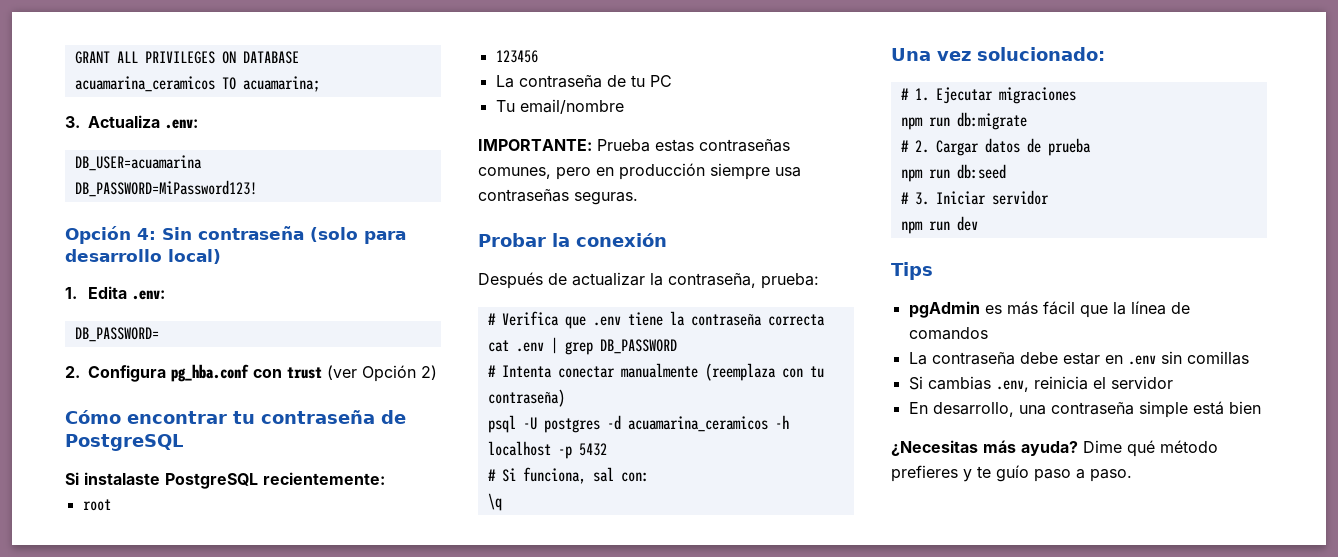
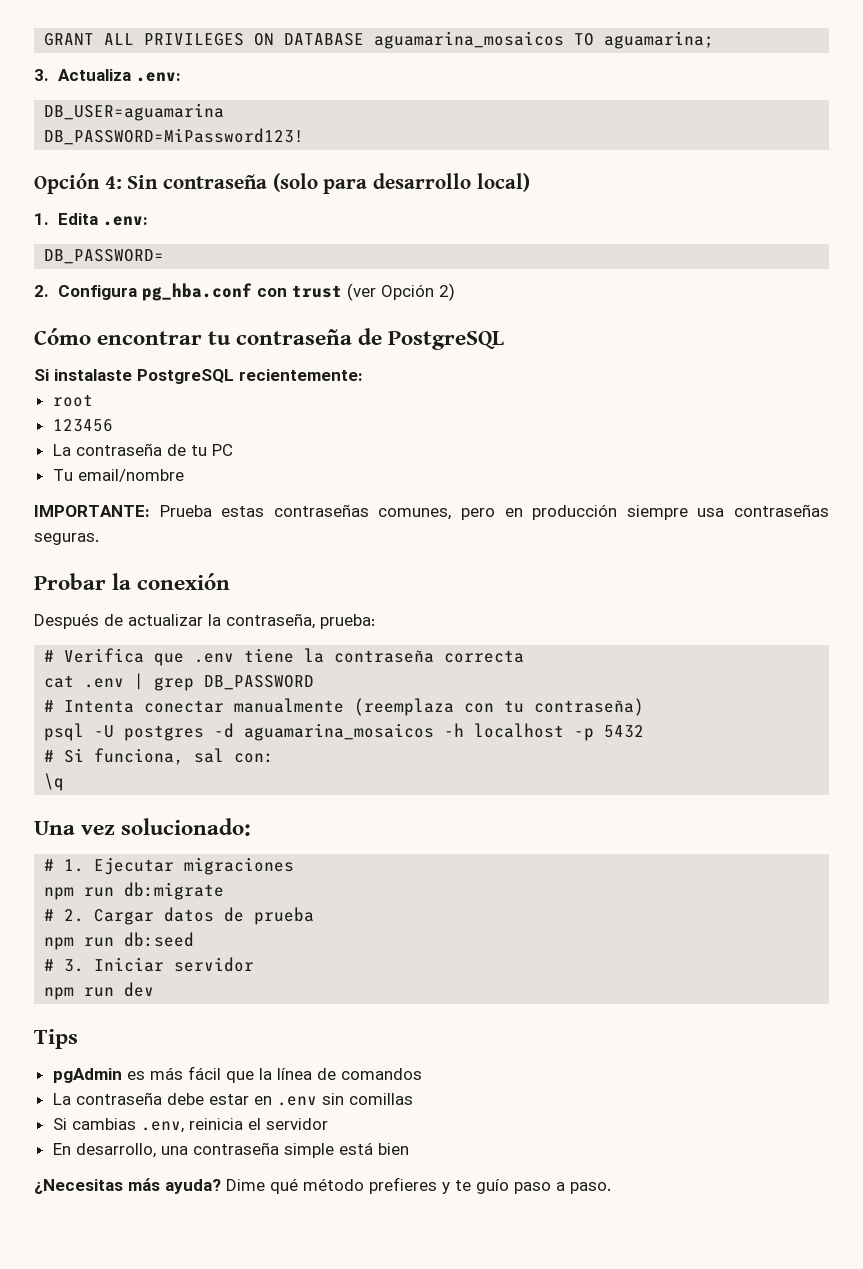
- GRANT ALL PRIVILEGES ON DATABASE acuamarina_ceramicos TO acuamarina;
+ GRANT ALL PRIVILEGES ON DATABASE aguamarina_mosaicos TO aguamarina;
- DB_USER=acuamarina
+ DB_USER=aguamarina
- psql -U postgres -d acuamarina_ceramicos -h localhost -p 5432
+ psql -U postgres -d aguamarina_mosaicos -h localhost -p 5432

